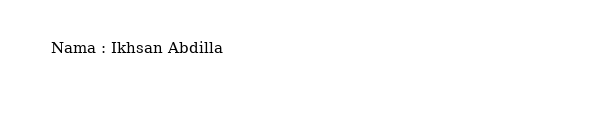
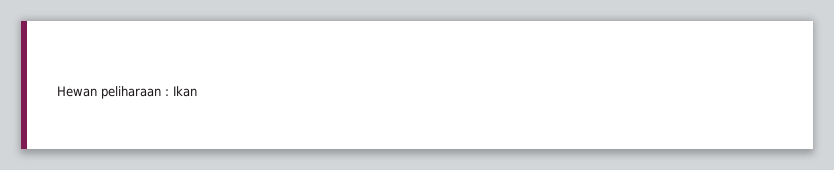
- Nama : Ikhsan Abdilla
+ Hewan peliharaan : Ikan

